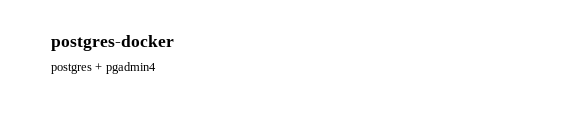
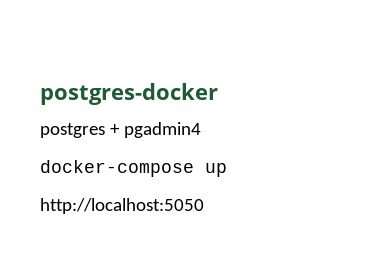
+ docker-compose up
+ http://localhost:5050

